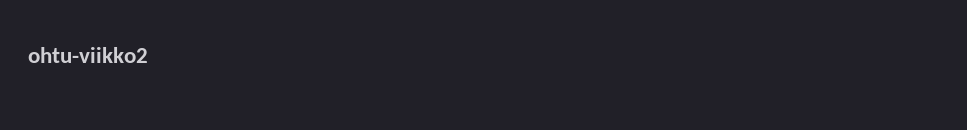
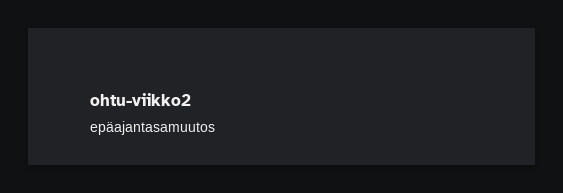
+ epäajantasamuutos

